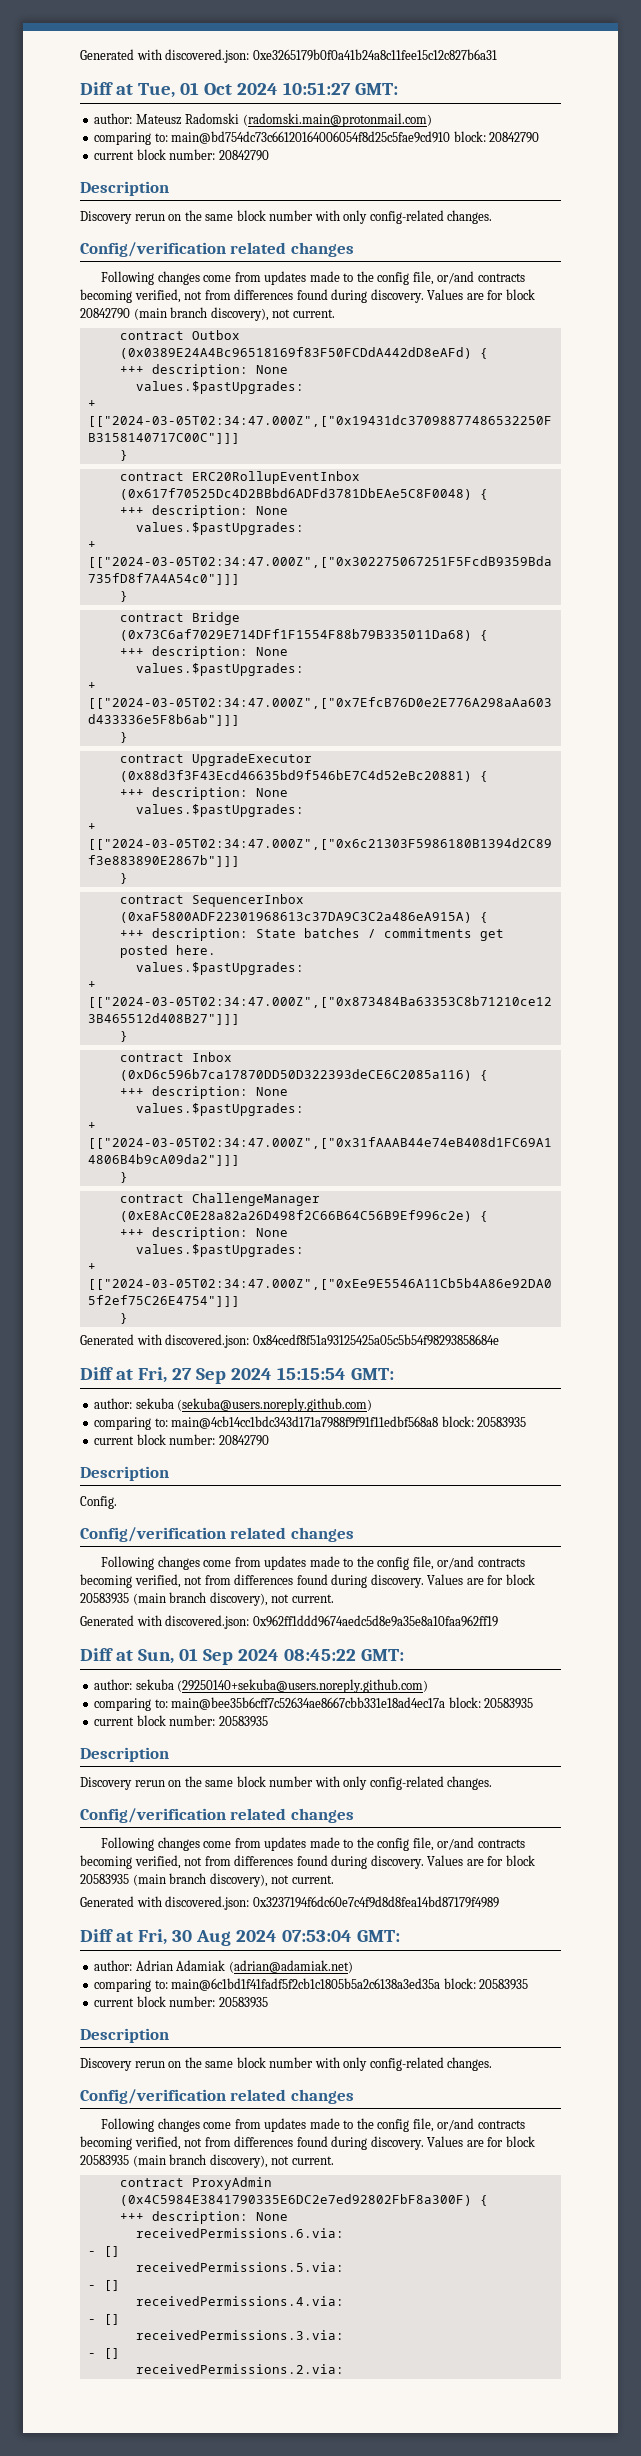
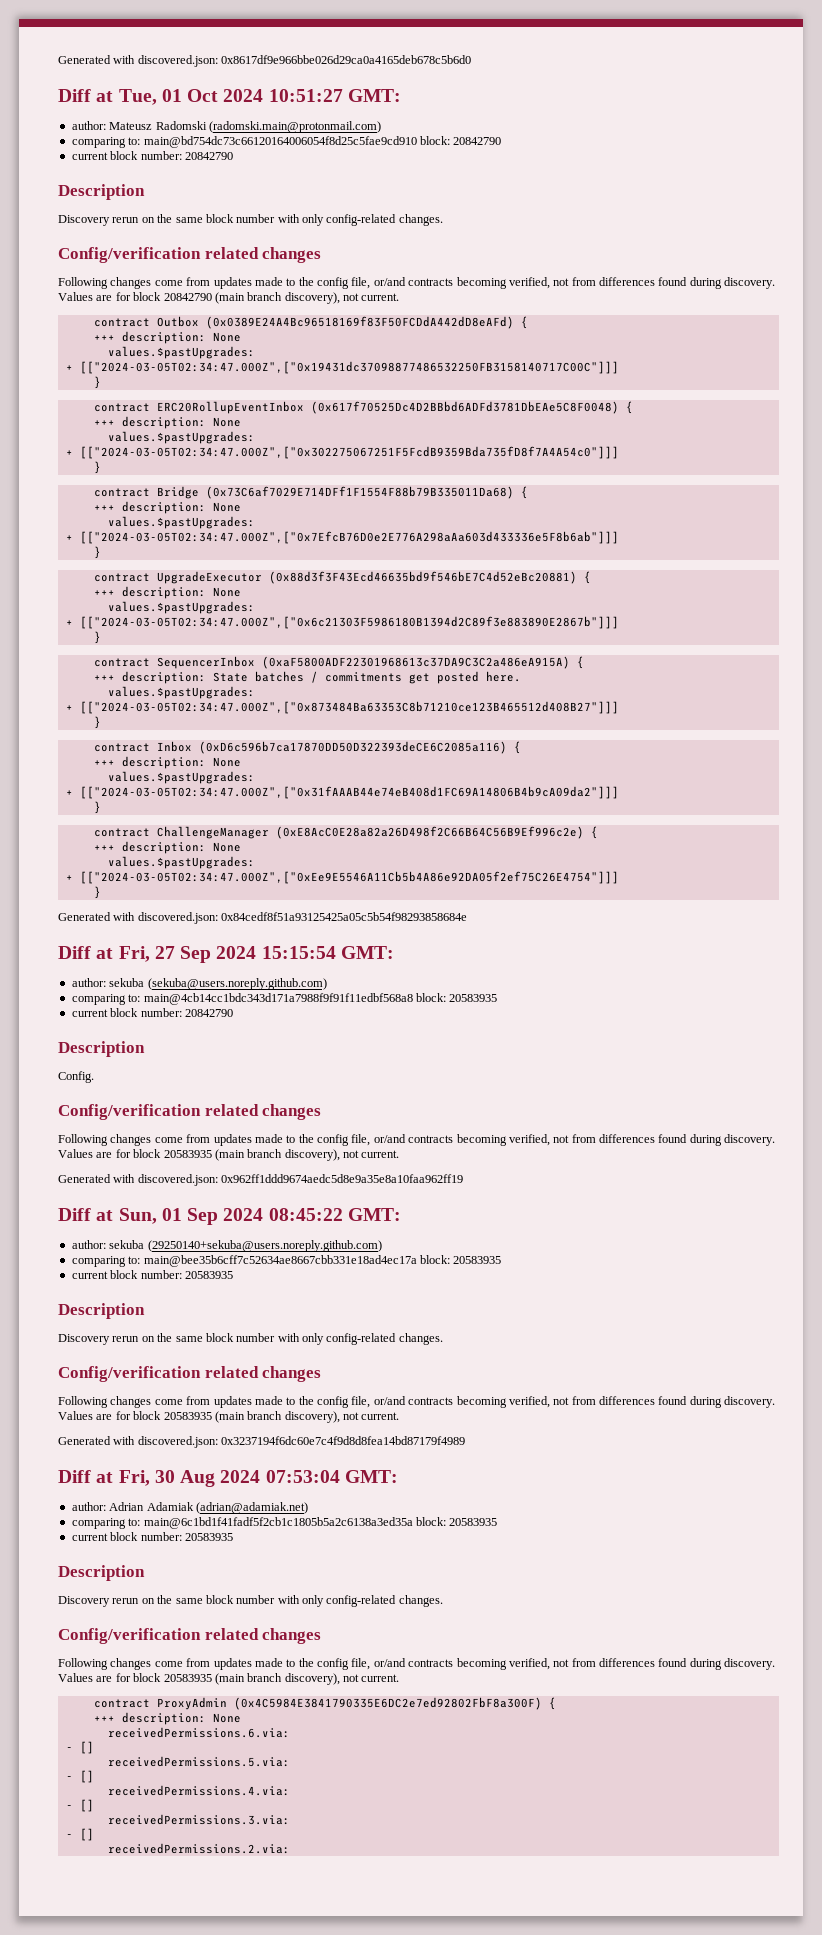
- Generated with discovered.json: 0xe3265179b0f0a41b24a8c11fee15c12c827b6a31
+ Generated with discovered.json: 0x8617df9e966bbe026d29ca0a4165deb678c5b6d0

